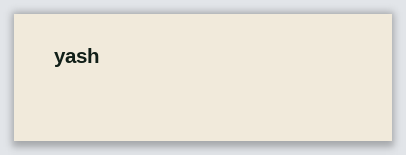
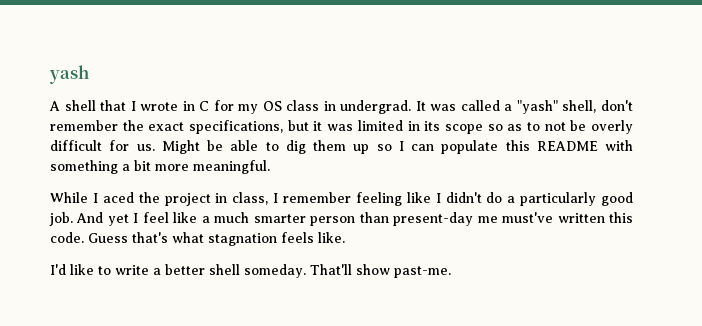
+ A shell that I wrote in C for my OS class in undergrad. It was called a "yash" shell, don't remember the exact specifications, but it was limited in its scope so as to not be overly difficult for us. Might be able to dig them up so I can populate this README with something a bit more meaningful.
+ While I aced the project in class, I remember feeling like I didn't do a particularly good job. And yet I feel like a much smarter person than present-day me must've written this code. Guess that's what stagnation feels like.
+ I'd like to write a better shell someday. That'll show past-me.

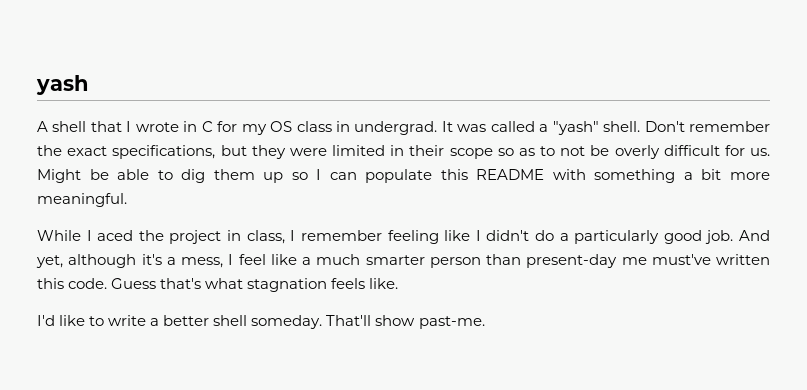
- It was called a "yash" shell, don't remember the exact specifications, but it was limited in its scope so as to not be overly difficult for us.
+ It was called a "yash" shell. Don't remember the exact specifications, but they were limited in their scope so as to not be overly difficult for us.
- And yet I feel like a much smarter person than present-day me must've written this code.
+ And yet, although it's a mess, I feel like a much smarter person than present-day me must've written this code.

